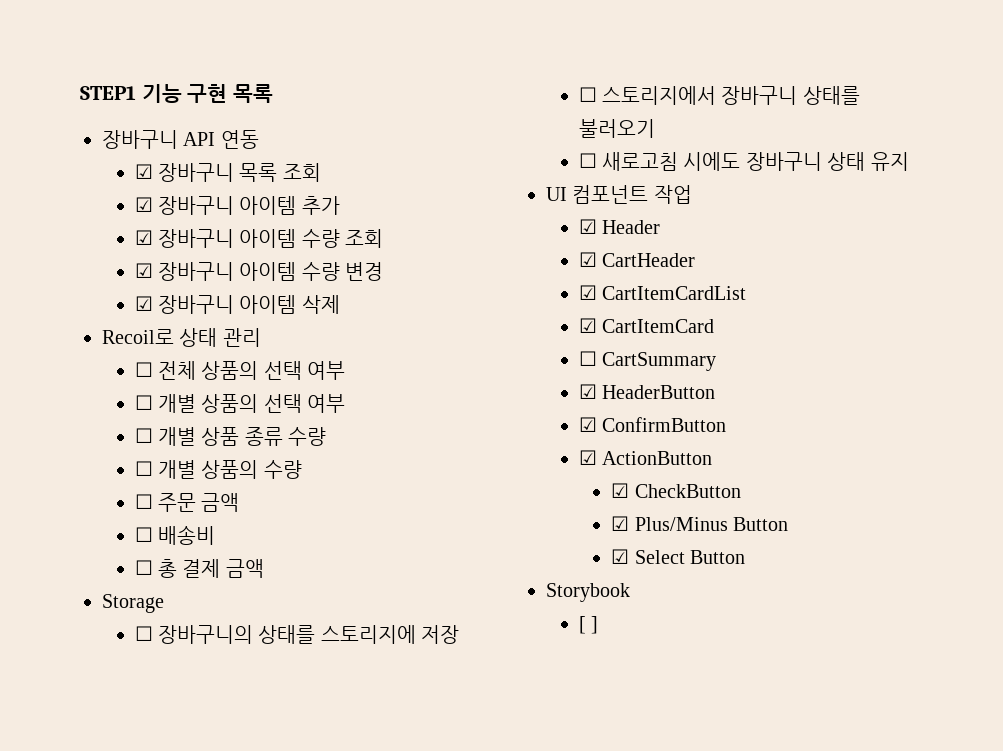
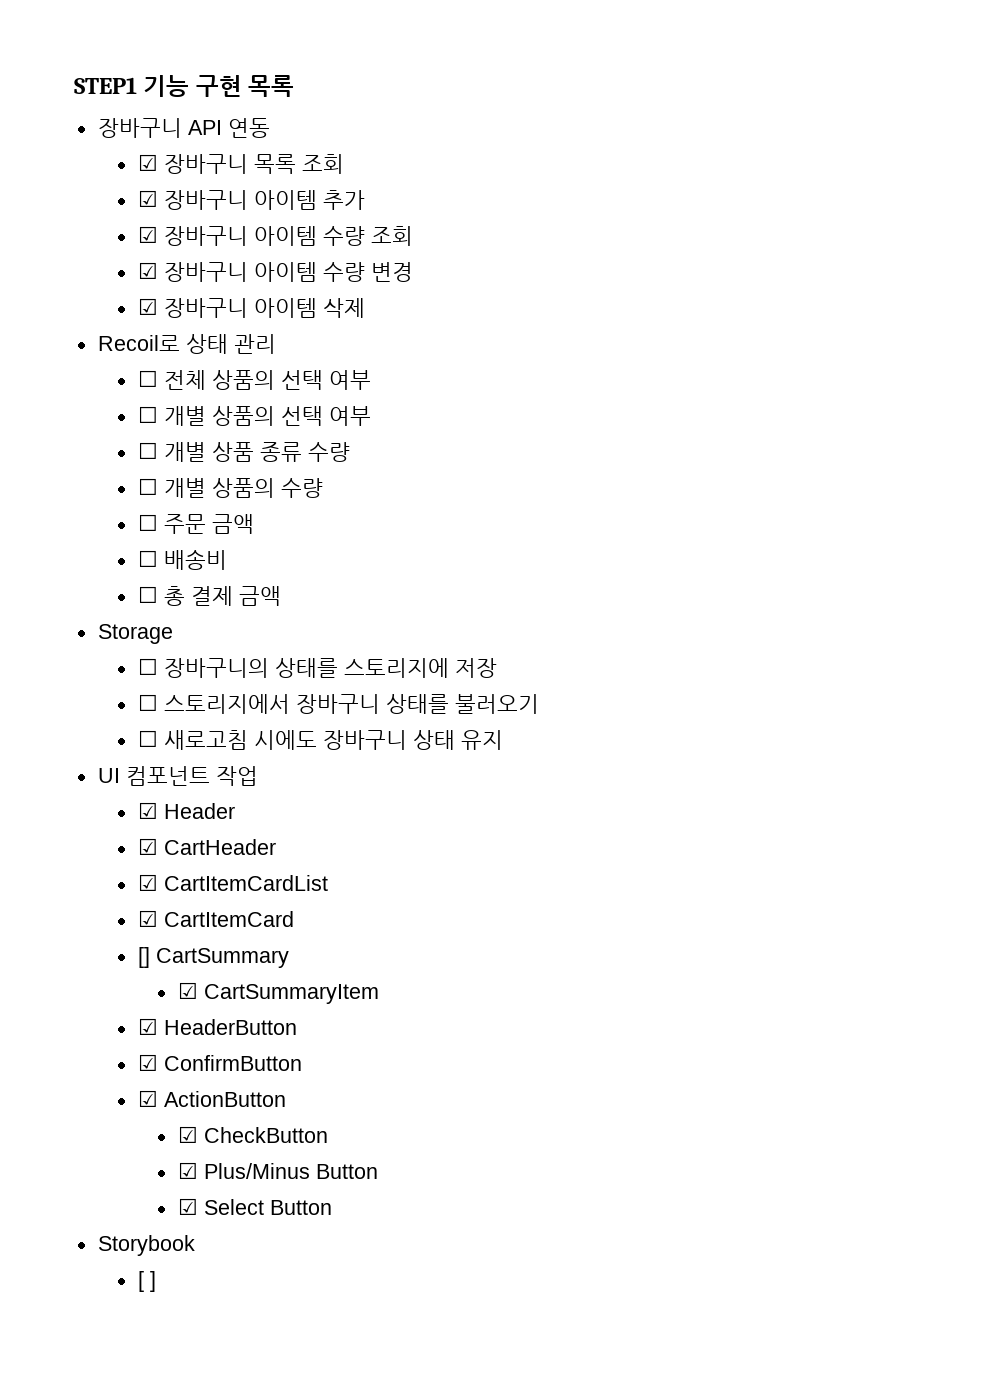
- ☐ CartSummary
+ [] CartSummary
+ ☑ CartSummaryItem

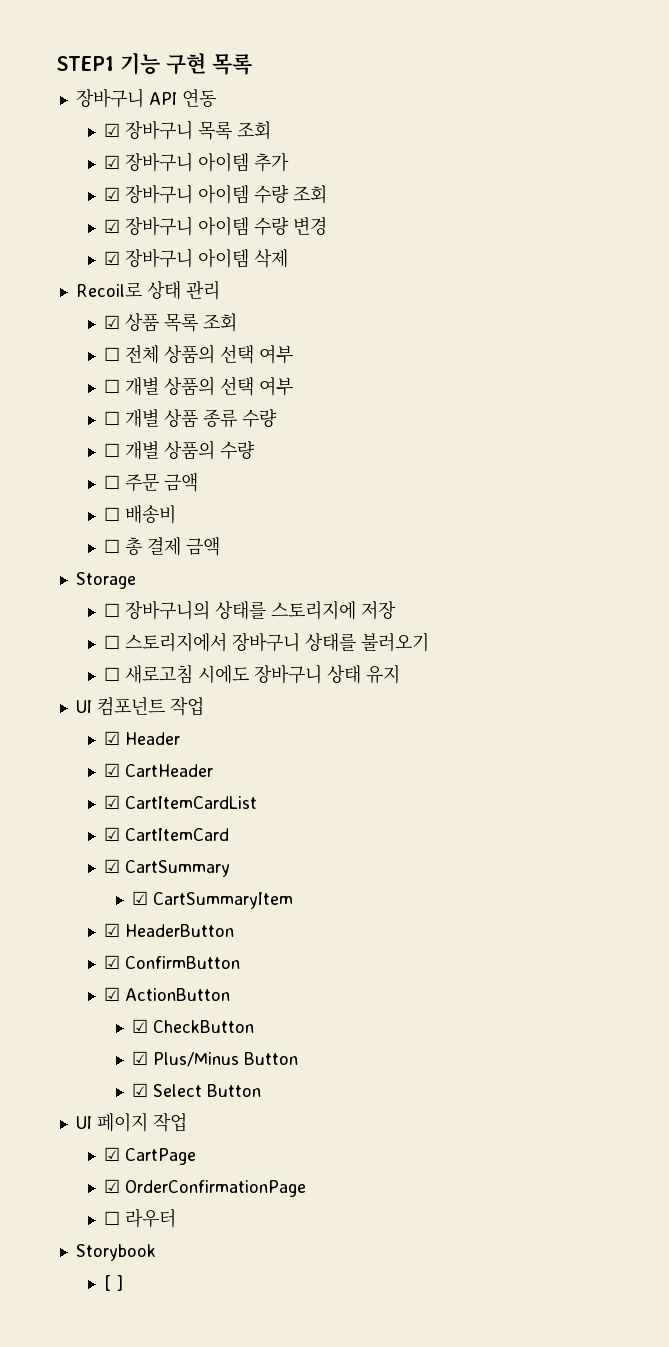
+ ☑ 상품 목록 조회
- [] CartSummary
+ ☑ CartSummary
+ UI 페이지 작업
+ ☑ CartPage
+ ☑ OrderConfirmationPage
+ ☐ 라우터

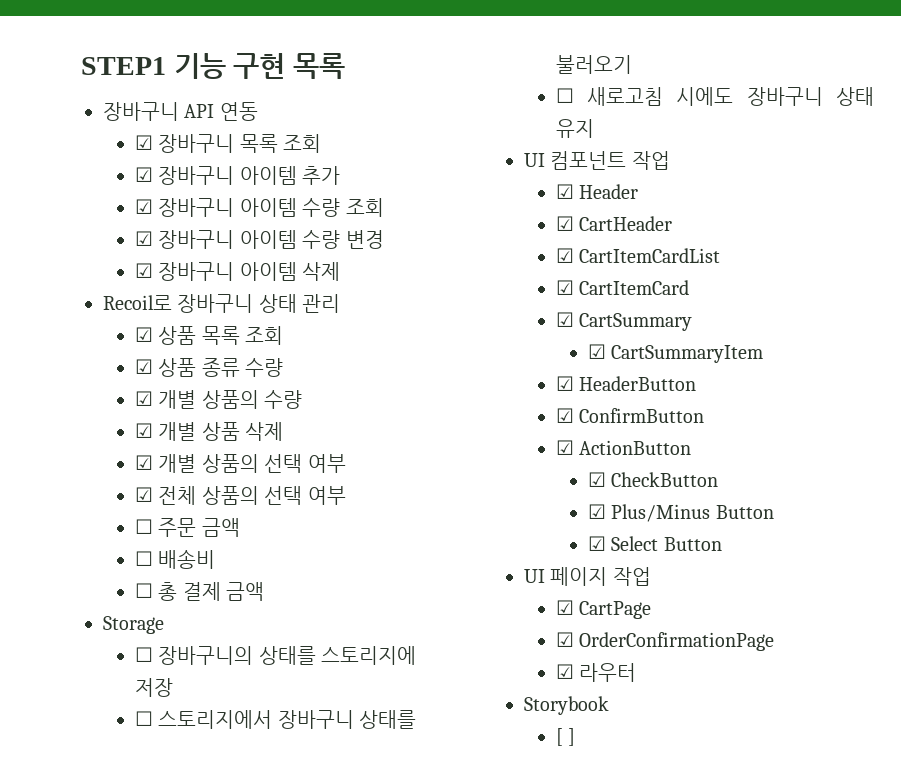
- Recoil로 상태 관리
+ Recoil로 장바구니 상태 관리
- ☐ 전체 상품의 선택 여부
- ☐ 개별 상품의 선택 여부
- ☐ 개별 상품 종류 수량
- ☐ 개별 상품의 수량
+ ☑ 상품 종류 수량
+ ☑ 개별 상품의 수량
+ ☑ 개별 상품 삭제
+ ☑ 개별 상품의 선택 여부
+ ☑ 전체 상품의 선택 여부
- ☐ 라우터
+ ☑ 라우터

